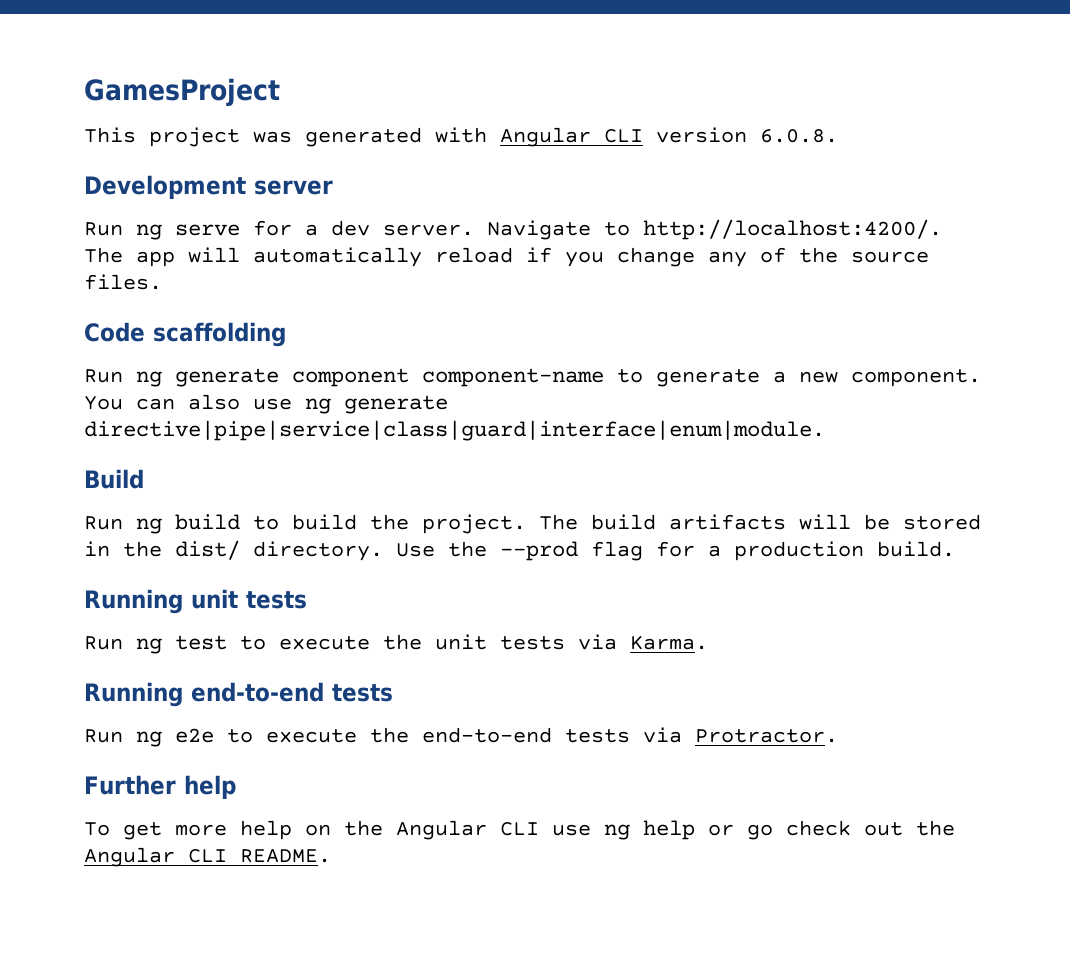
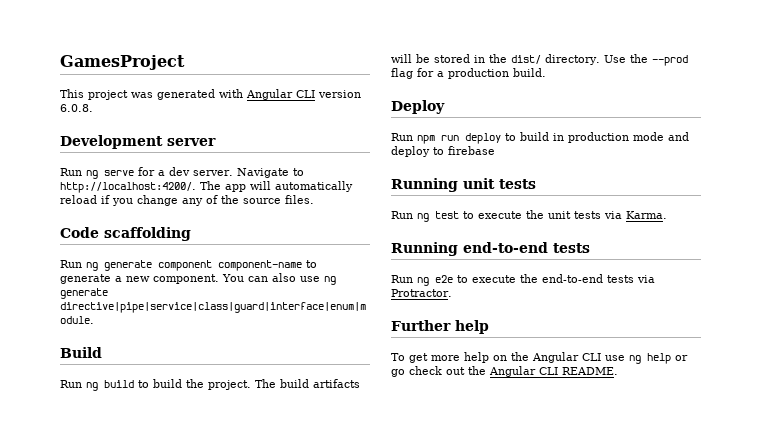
+ Deploy
+ Run npm run deploy to build in production mode and deploy to firebase

